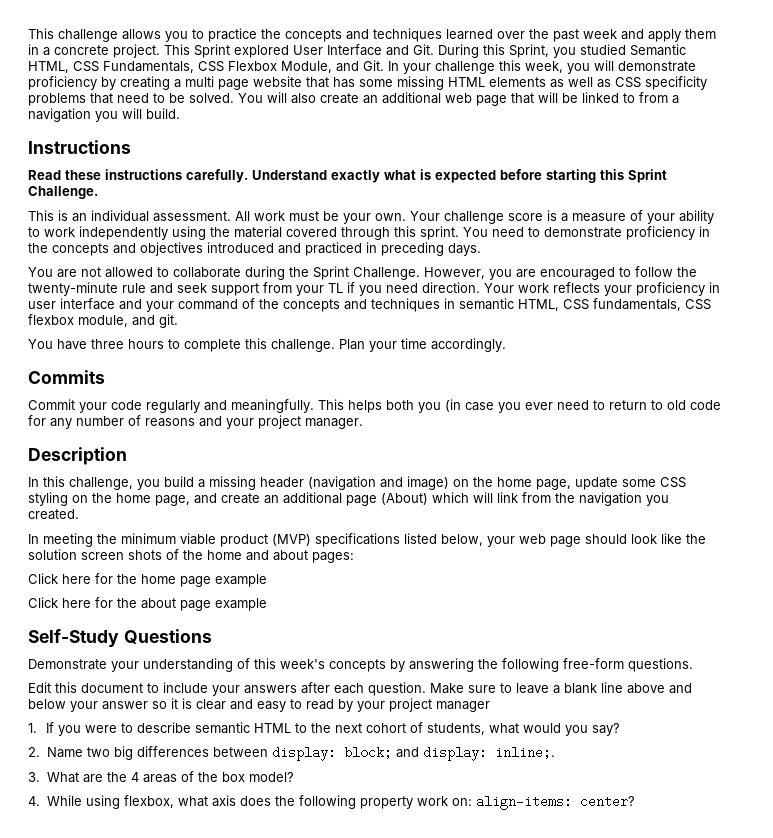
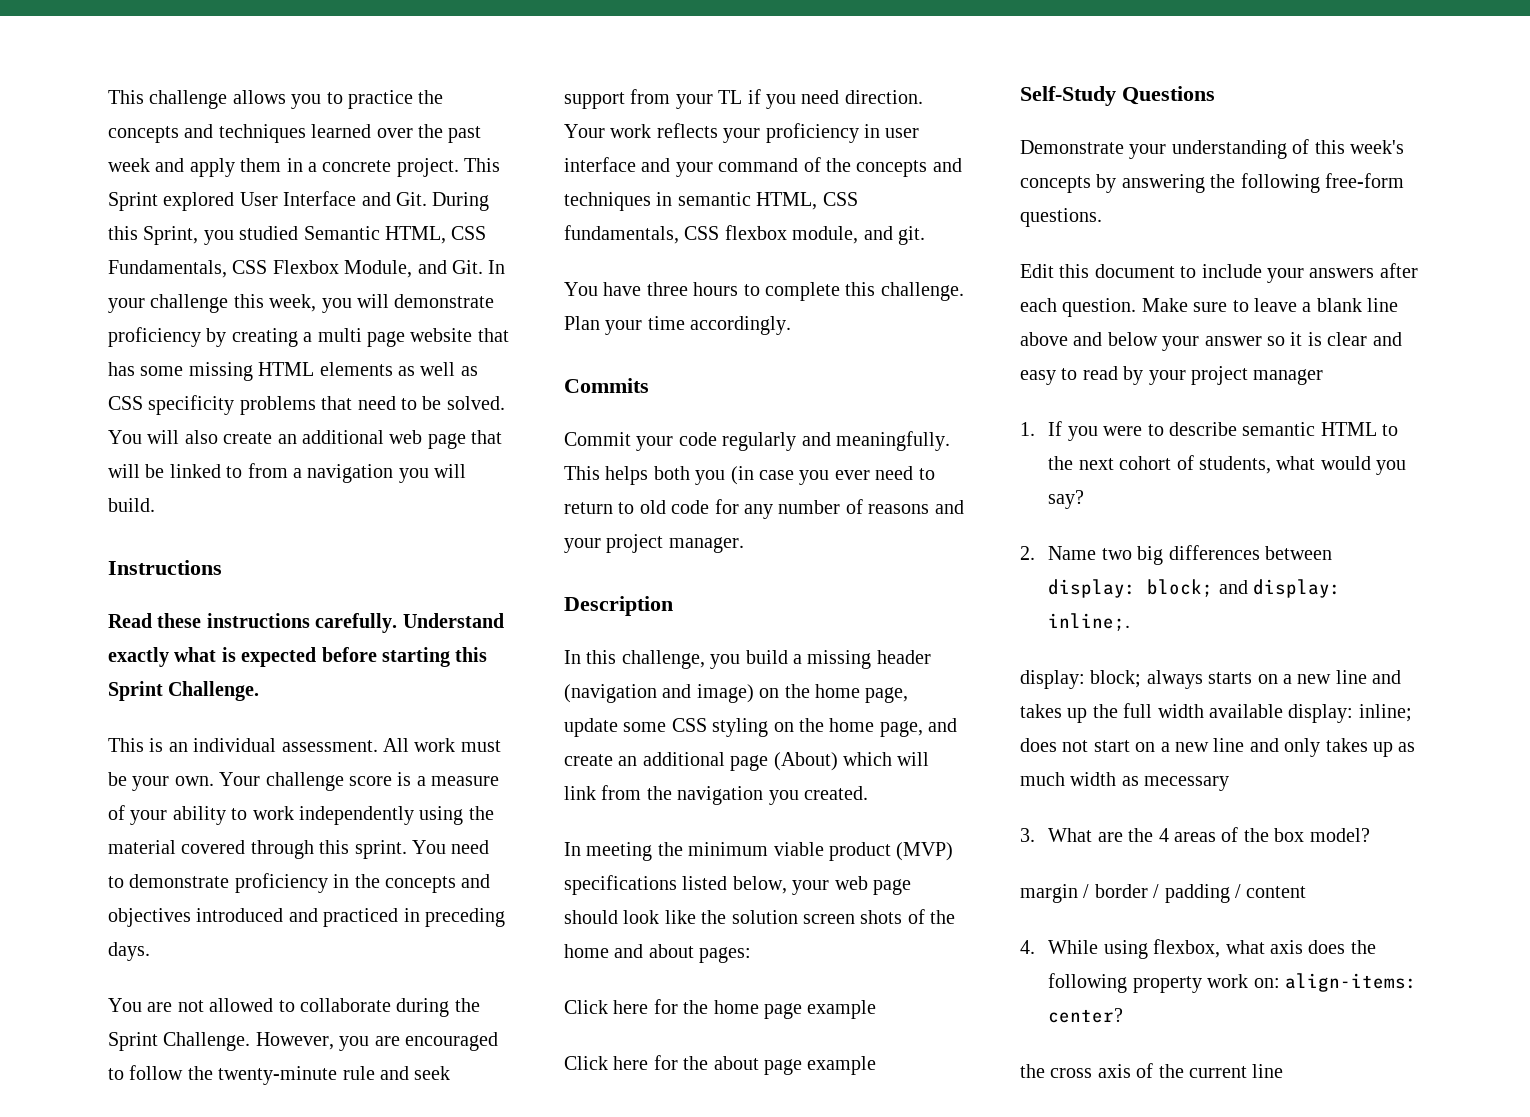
+ display: block; always starts on a new line and takes up the full width available display: inline; does not start on a new line and only takes up as much width as mecessary
+ margin / border / padding / content
+ the cross axis of the current line

